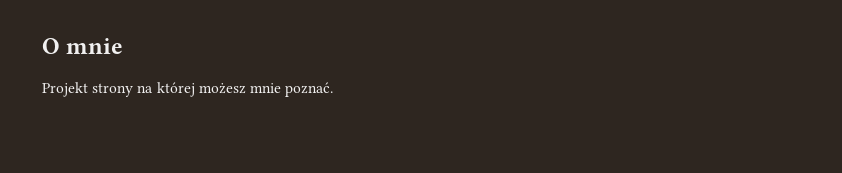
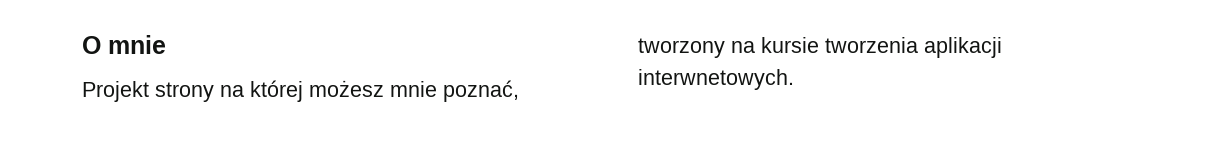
- Projekt strony na której możesz mnie poznać.
+ Projekt strony na której możesz mnie poznać, tworzony na kursie tworzenia aplikacji interwnetowych.

